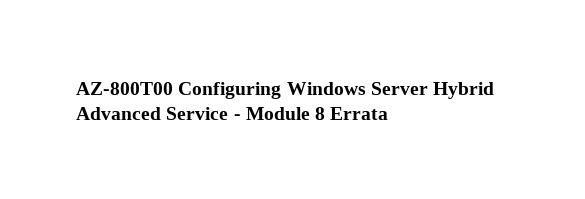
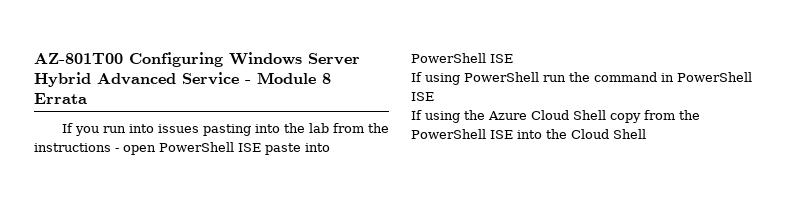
- AZ-800T00 Configuring Windows Server Hybrid Advanced Service - Module 8 Errata
+ AZ-801T00 Configuring Windows Server Hybrid Advanced Service - Module 8 Errata
+ If you run into issues pasting into the lab from the instructions - open PowerShell ISE paste into PowerShell ISE
+ If using PowerShell run the command in PowerShell ISE
+ If using the Azure Cloud Shell copy from the PowerShell ISE into the Cloud Shell

